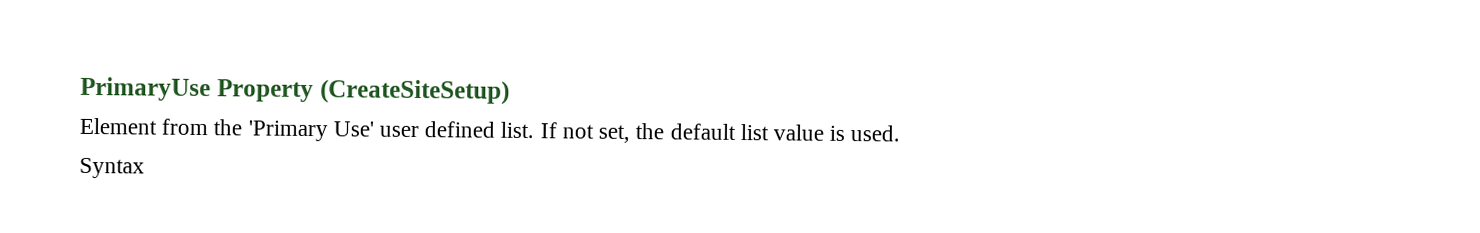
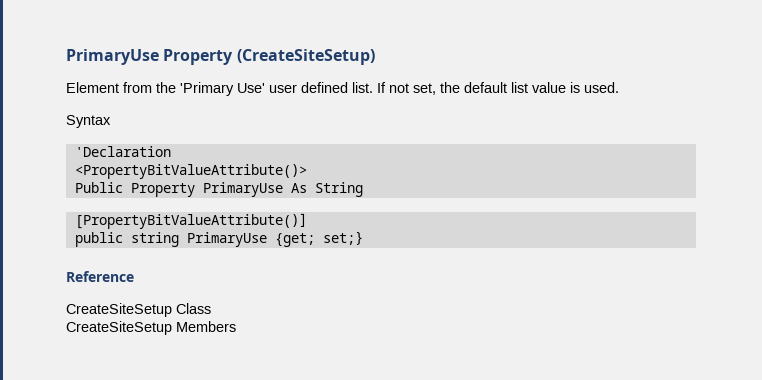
+ 'Declaration
+ <PropertyBitValueAttribute()>
+ Public Property PrimaryUse As String
+ [PropertyBitValueAttribute()]
+ public string PrimaryUse {get; set;}
+ Reference
+ CreateSiteSetup Class
+ CreateSiteSetup Members

